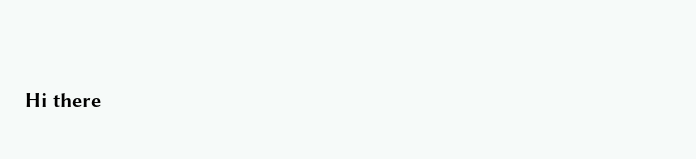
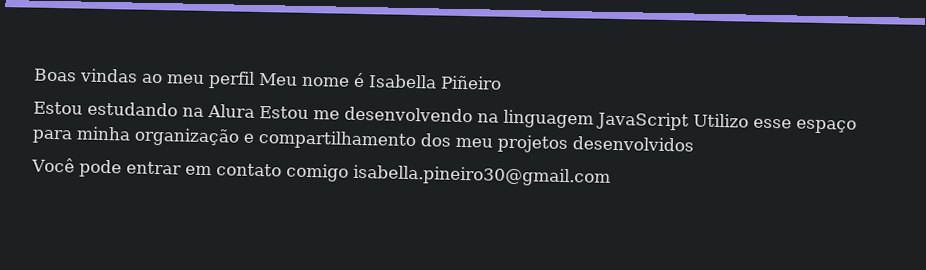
- Hi there
+ Boas vindas ao meu perfil Meu nome é Isabella Piñeiro
+ Estou estudando na Alura Estou me desenvolvendo na linguagem JavaScript Utilizo esse espaço para minha organização e compartilhamento dos meu projetos desenvolvidos
+ Você pode entrar em contato comigo isabella.pineiro30@gmail.com

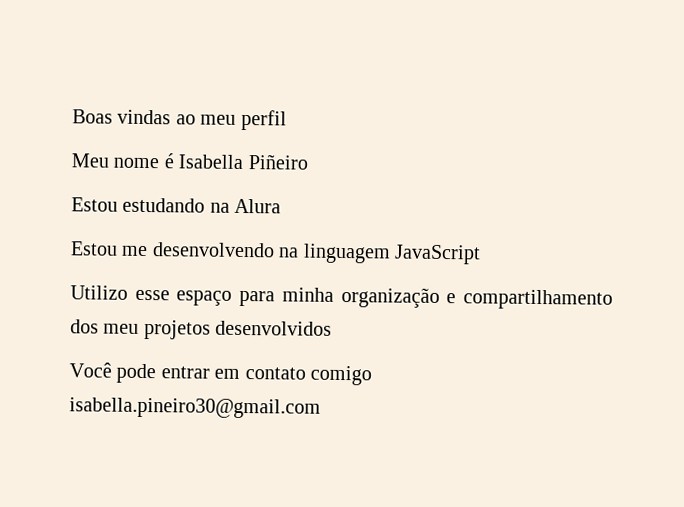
- Boas vindas ao meu perfil Meu nome é Isabella Piñeiro
+ Boas vindas ao meu perfil
+ Meu nome é Isabella Piñeiro
- Estou estudando na Alura Estou me desenvolvendo na linguagem JavaScript Utilizo esse espaço para minha organização e compartilhamento dos meu projetos desenvolvidos
+ Estou estudando na Alura
+ Estou me desenvolvendo na linguagem JavaScript
+ Utilizo esse espaço para minha organização e compartilhamento dos meu projetos desenvolvidos

